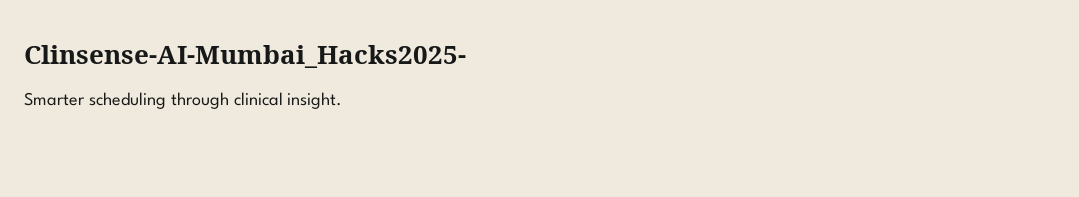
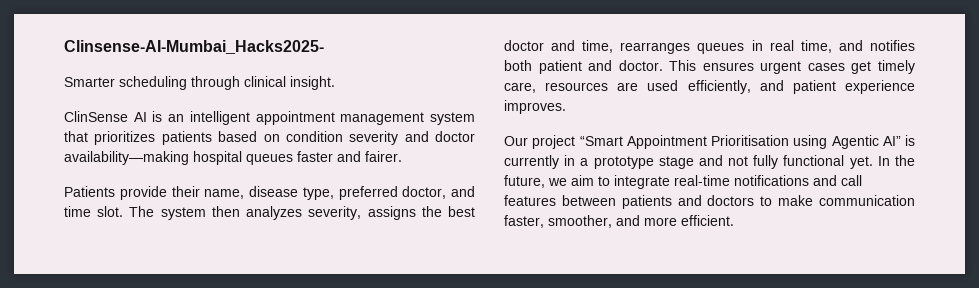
+ ClinSense AI is an intelligent appointment management system that prioritizes patients based on condition severity and doctor availability—making hospital queues faster and fairer.
+ Patients provide their name, disease type, preferred doctor, and time slot. The system then analyzes severity, assigns the best doctor and time, rearranges queues in real time, and notifies both patient and doctor. This ensures urgent cases get timely care, resources are used efficiently, and patient experience improves.
+ Our project “Smart Appointment Prioritisation using Agentic AI” is currently in a prototype stage and not fully functional yet. In the future, we aim to integrate real-time notifications and call features between patients and doctors to make communication faster, smoother, and more efficient.

